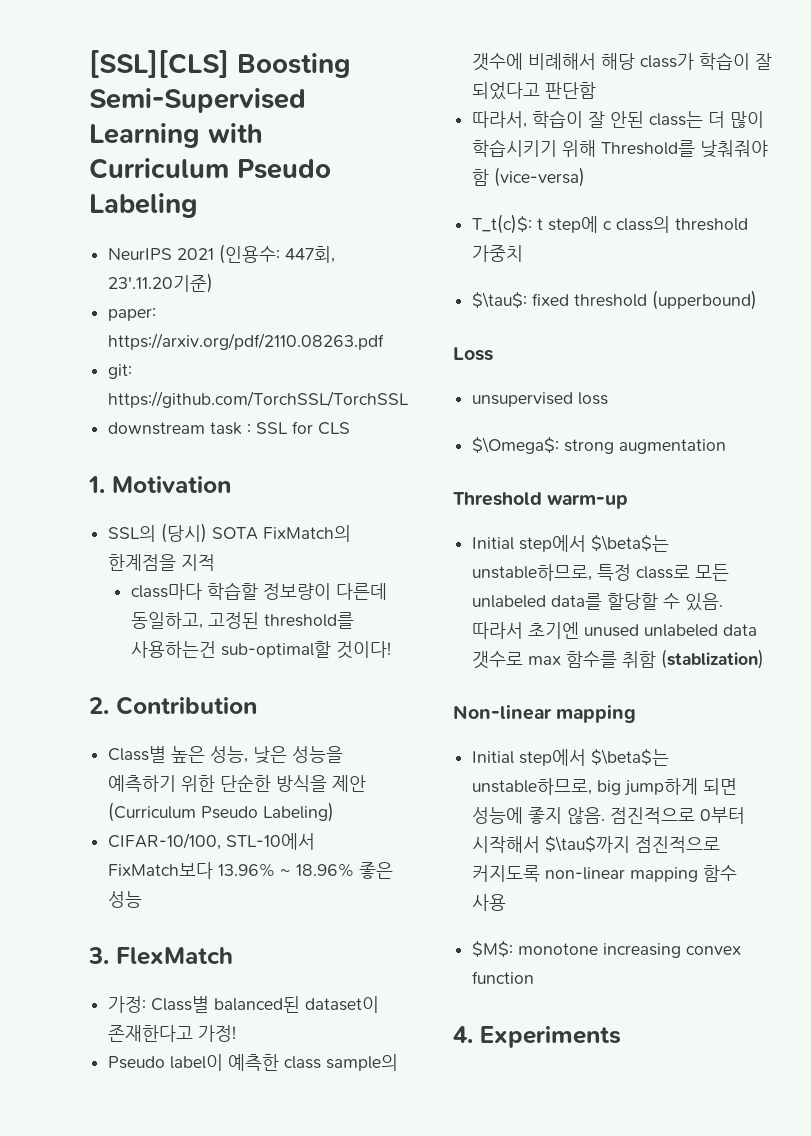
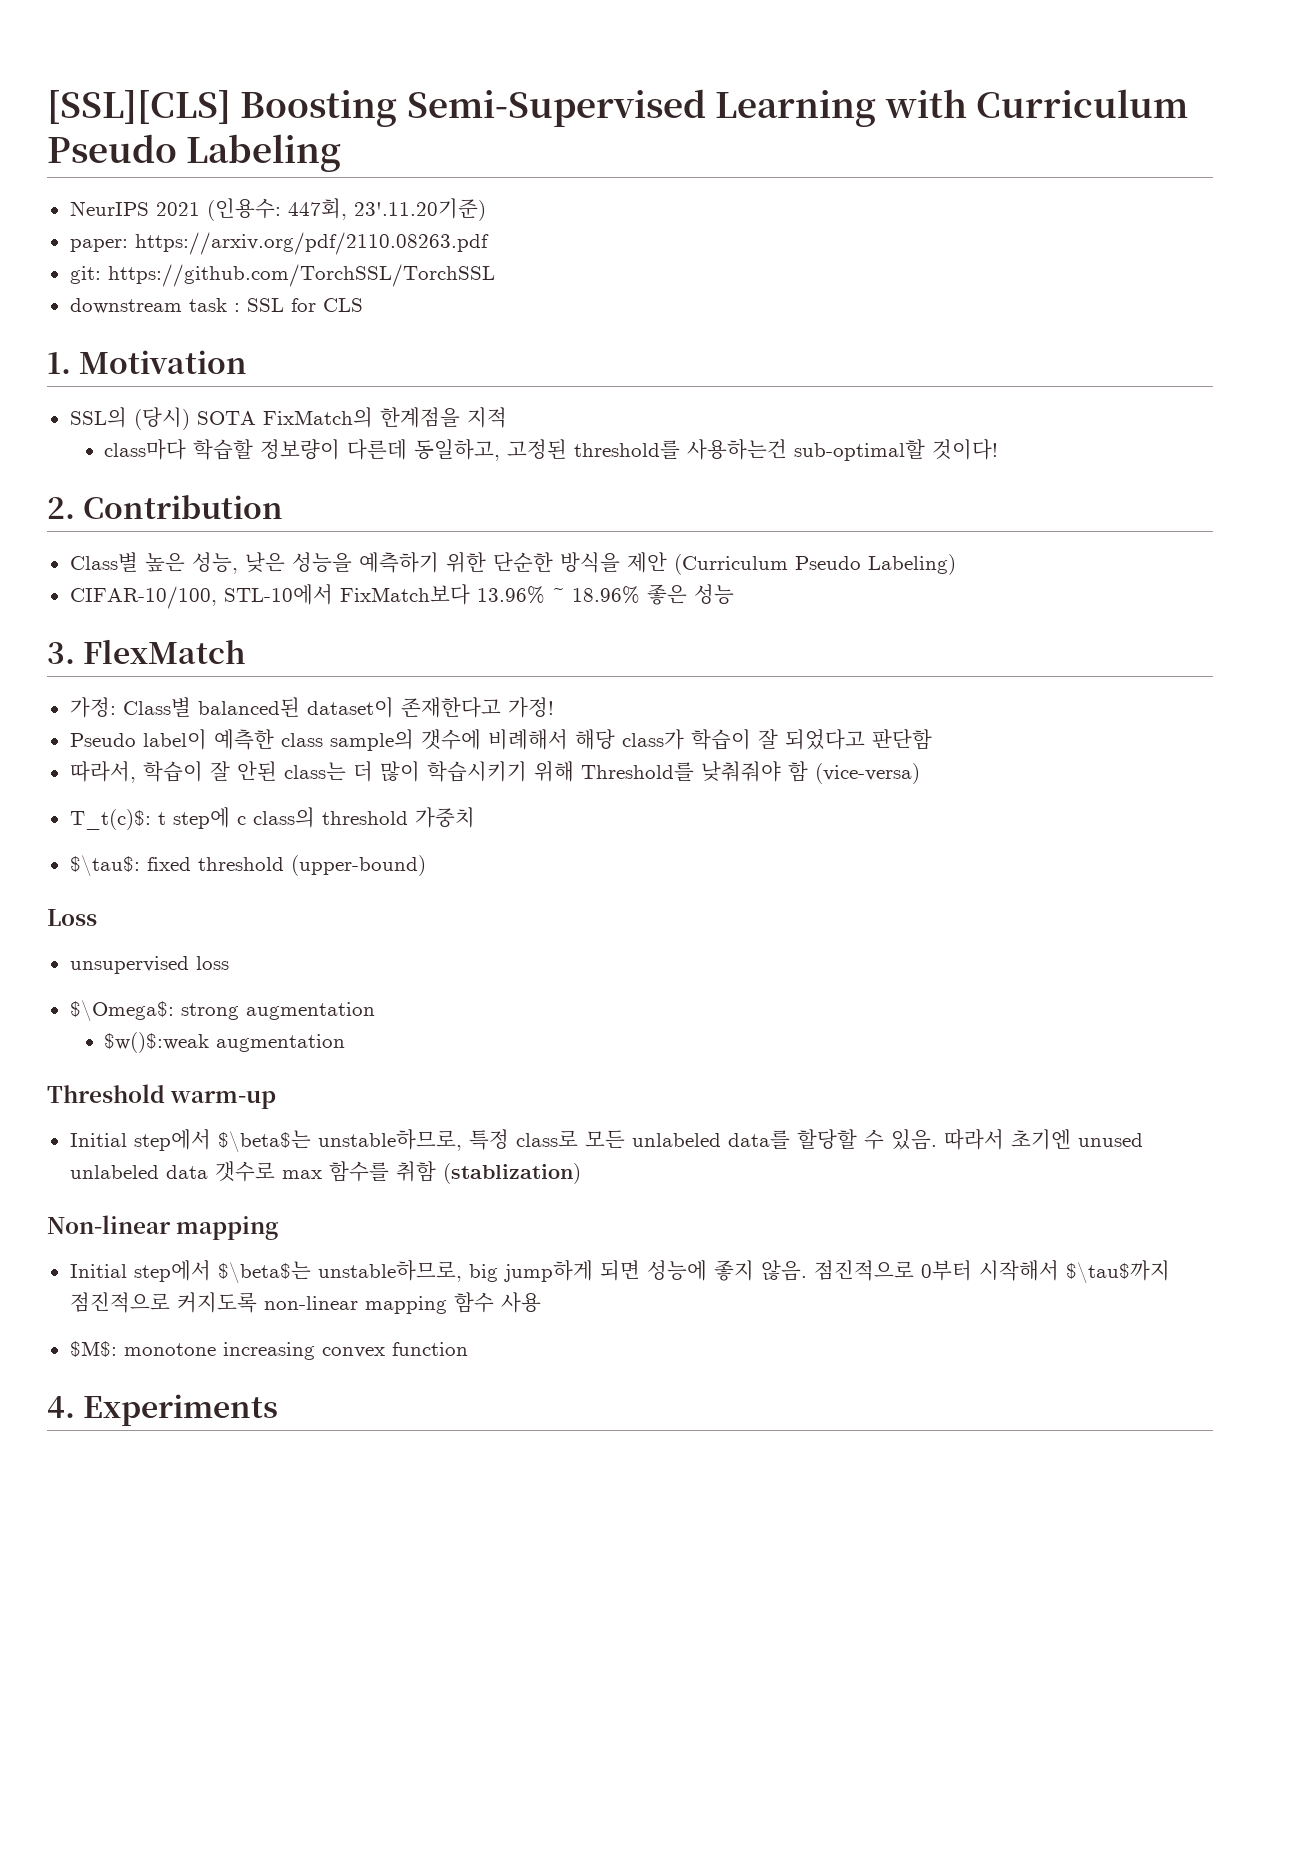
- $\tau$: fixed threshold (upperbound)
+ $\tau$: fixed threshold (upper-bound)
+ $w()$:weak augmentation

